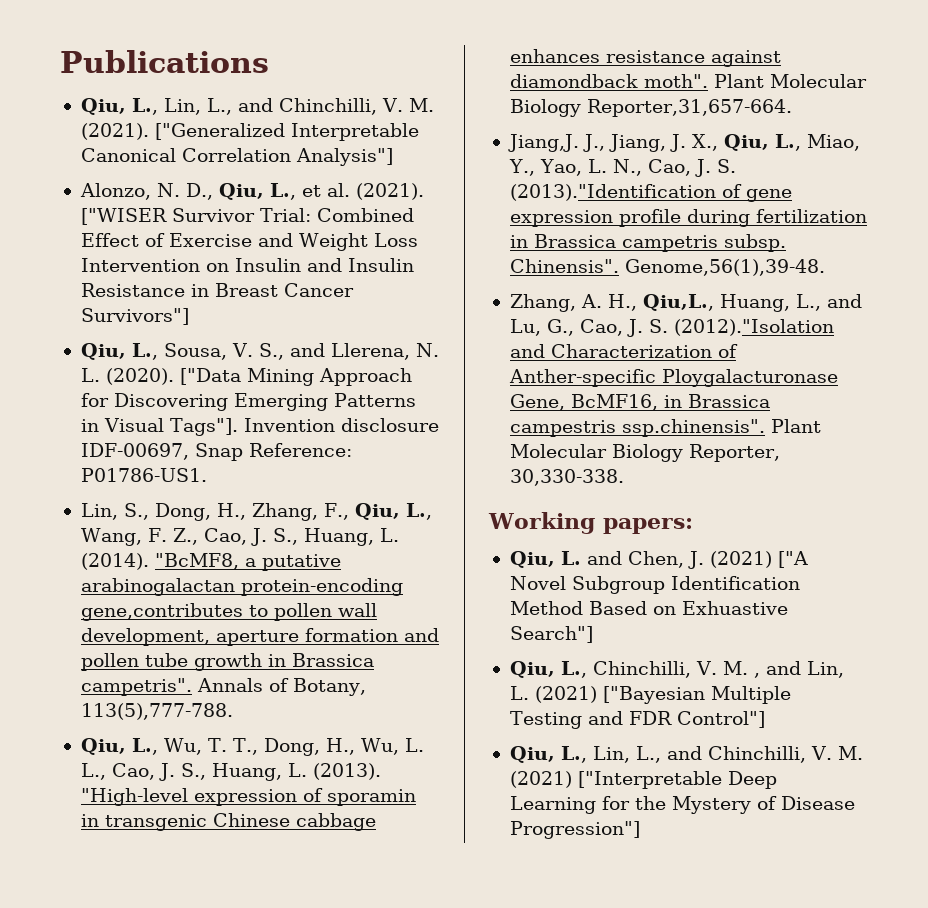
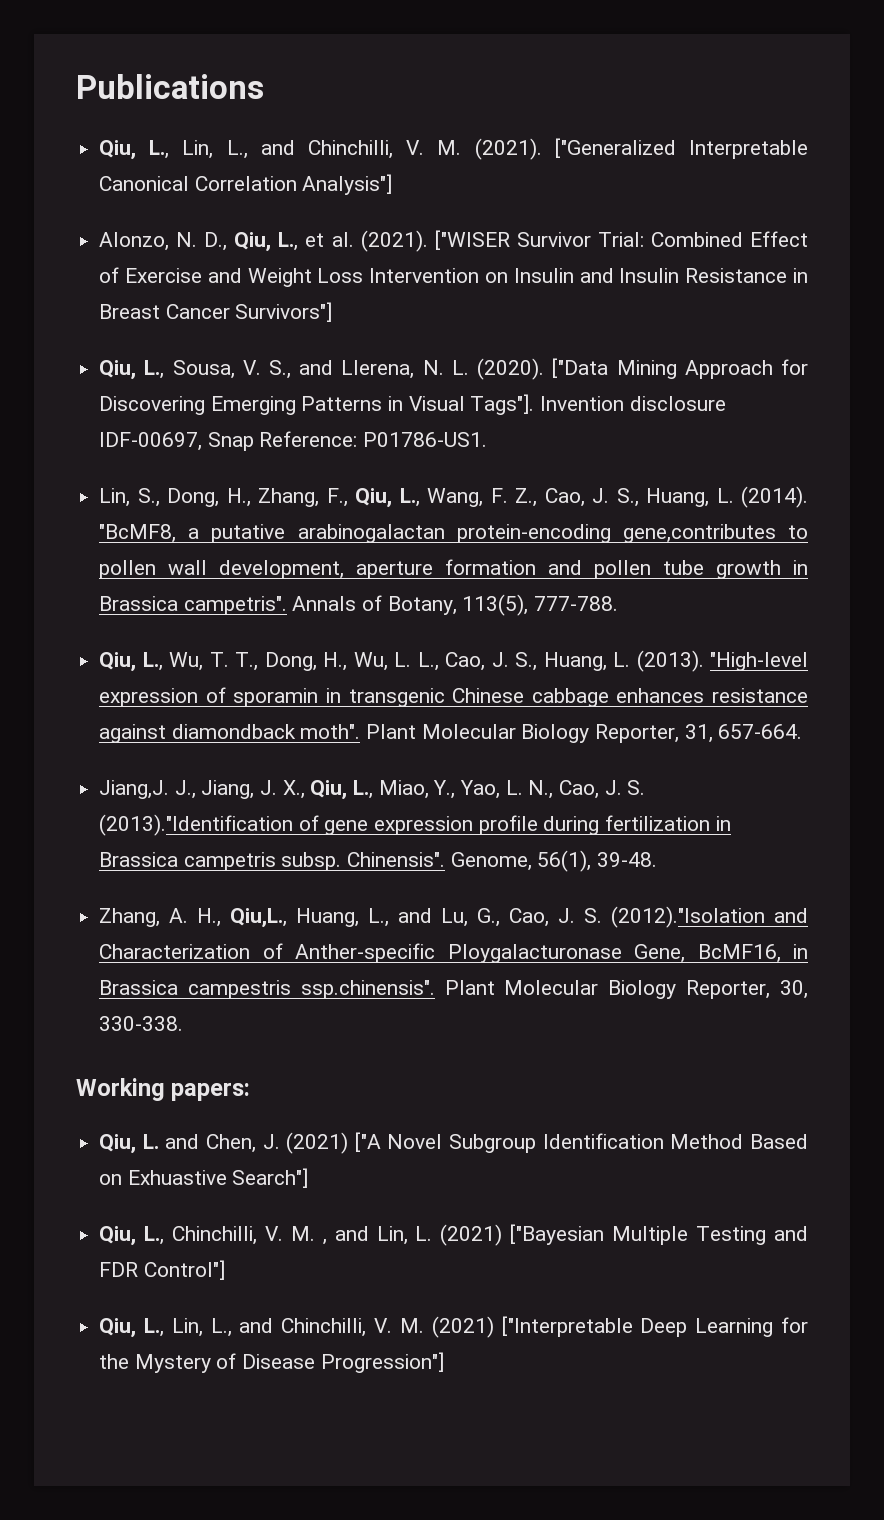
- Annals of Botany, 113(5),777-788.
+ Annals of Botany, 113(5), 777-788.
- Plant Molecular Biology Reporter,31,657-664.
+ Plant Molecular Biology Reporter, 31, 657-664.
- Genome,56(1),39-48.
+ Genome, 56(1), 39-48.
- Zhang, A. H., Qiu,L., Huang, L., and Lu, G., Cao, J. S. (2012)."Isolation and Characterization of Anther-specific Ploygalacturonase Gene, BcMF16, in Brassica campestris ssp.chinensis". Plant Molecular Biology Reporter, 30,330-338.
+ Zhang, A. H., Qiu,L., Huang, L., and Lu, G., Cao, J. S. (2012)."Isolation and Characterization of Anther-specific Ploygalacturonase Gene, BcMF16, in Brassica campestris ssp.chinensis". Plant Molecular Biology Reporter, 30, 330-338.

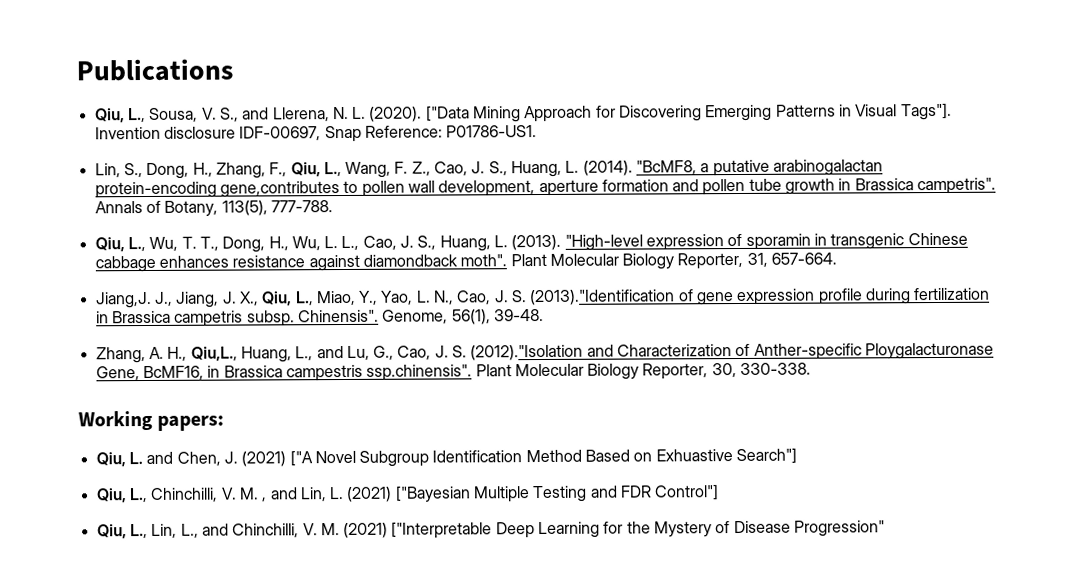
- Qiu, L., Lin, L., and Chinchilli, V. M. (2021). ["Generalized Interpretable Canonical Correlation Analysis"]
- Alonzo, N. D., Qiu, L., et al. (2021). ["WISER Survivor Trial: Combined Effect of Exercise and Weight Loss Intervention on Insulin and Insulin Resistance in Breast Cancer Survivors"]
- Qiu, L., Lin, L., and Chinchilli, V. M. (2021) ["Interpretable Deep Learning for the Mystery of Disease Progression"]
+ Qiu, L., Lin, L., and Chinchilli, V. M. (2021) ["Interpretable Deep Learning for the Mystery of Disease Progression"

